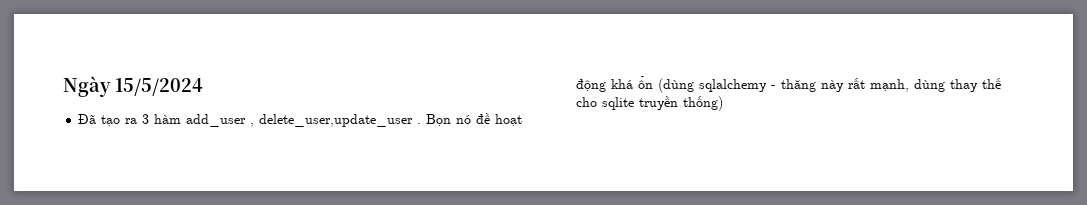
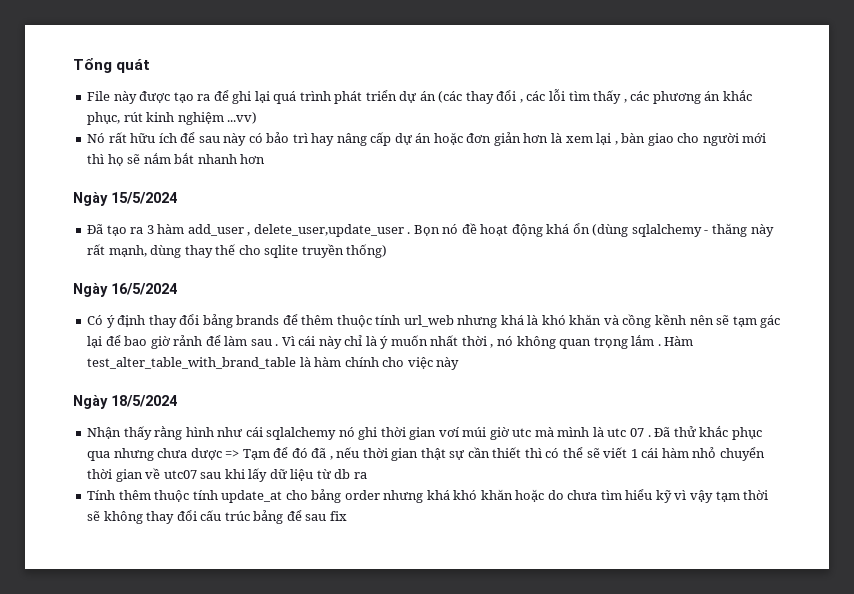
+ Tổng quát
+ File này được tạo ra để ghi lại quá trình phát triển dự án (các thay đổi , các lỗi tìm thấy , các phương án khắc phục, rút kinh nghiệm ...vv)
+ Nó rất hữu ích để sau này có bảo trì hay nâng cấp dự án hoặc đơn giản hơn là xem lại , bàn giao cho người mới thì họ sẽ nắm bắt nhanh hơn
+ Ngày 16/5/2024
+ Có ý định thay đổi bảng brands để thêm thuộc tính url_web nhưng khá là khó khăn và cồng kềnh nên sẽ tạm gác lại để bao giờ rảnh để làm sau . Vì cái này chỉ là ý muốn nhất thời , nó không quan trọng lắm . Hàm test_alter_table_with_brand_table là hàm chính cho việc này
+ Ngày 18/5/2024
+ Nhận thấy rằng hình như cái sqlalchemy nó ghi thời gian vơí múi giờ utc mà mình là utc 07 . Đã thử khắc phục qua nhưng chưa dược => Tạm để đó đã , nếu thời gian thật sự cần thiết thì có thể sẽ viết 1 cái hàm nhỏ chuyển thời gian về utc07 sau khi lấy dữ liệu từ db ra
+ Tính thêm thuộc tính update_at cho bảng order nhưng khá khó khăn hoặc do chưa tìm hiểu kỹ vì vậy tạm thời sẽ không thay đổi cấu trúc bảng để sau fix

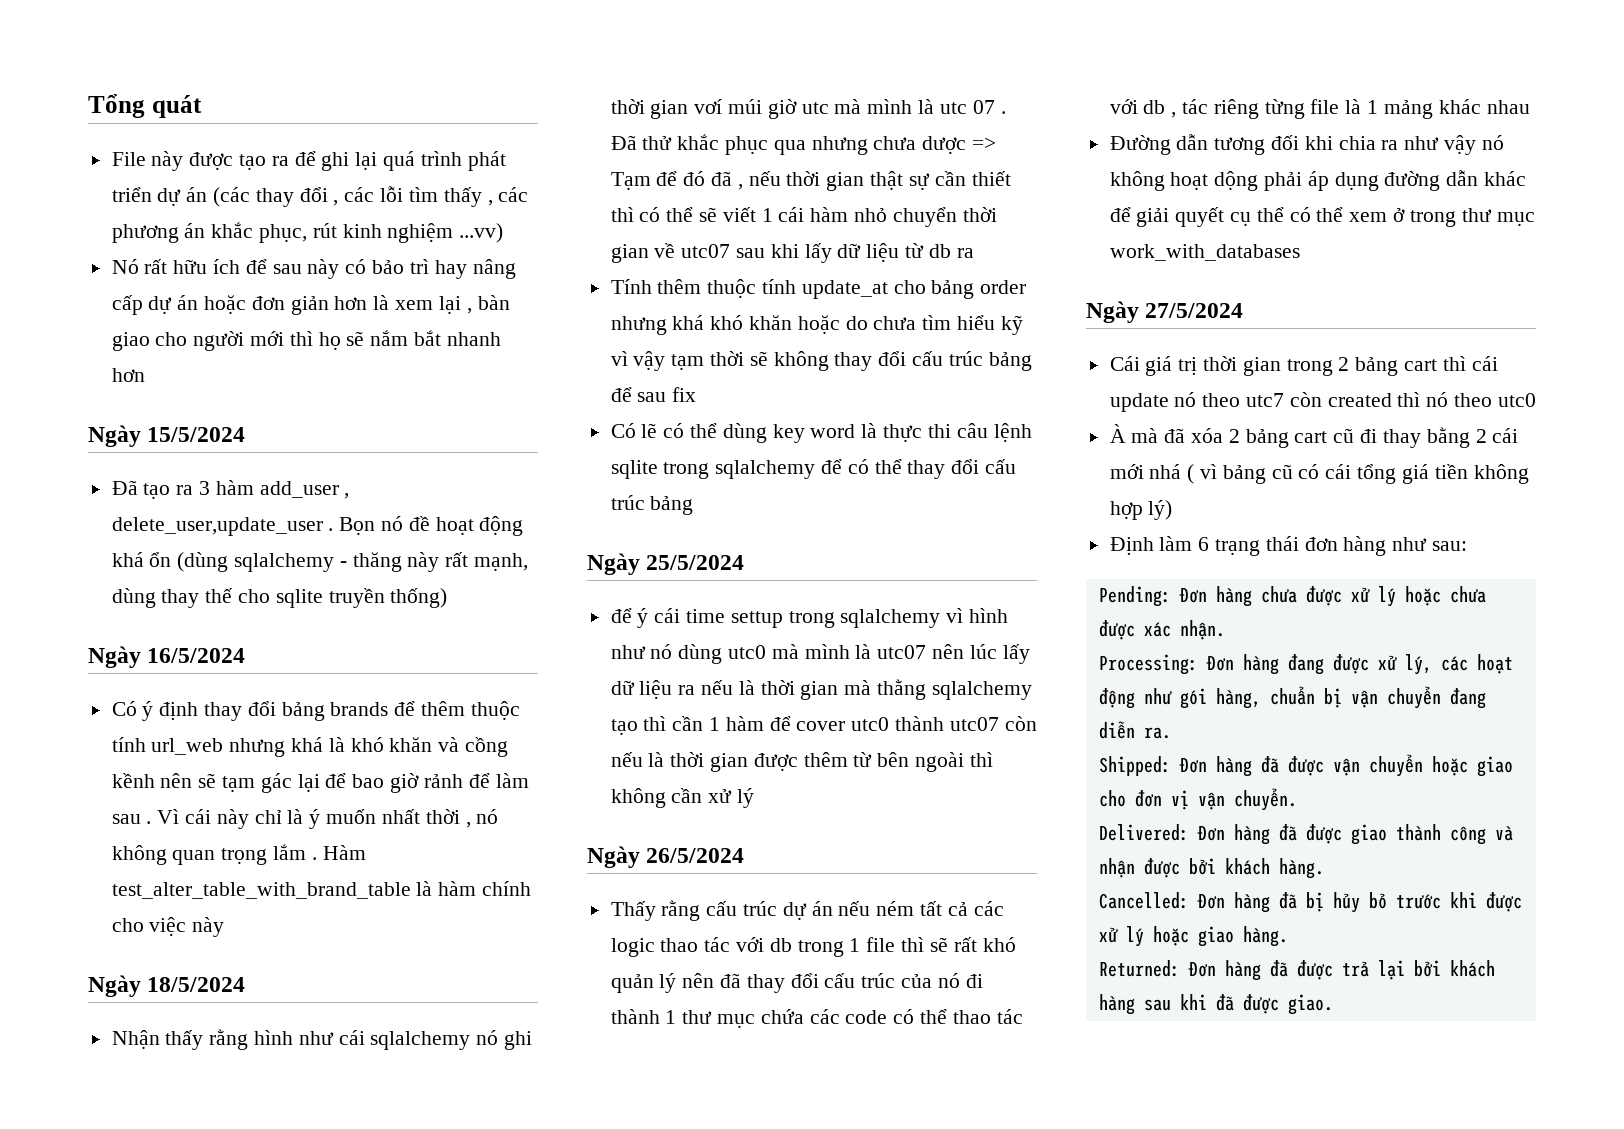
+ Có lẽ có thể dùng key word là thực thi câu lệnh sqlite trong sqlalchemy để có thể thay đổi cấu trúc bảng
+ Ngày 25/5/2024
+ để ý cái time settup trong sqlalchemy vì hình như nó dùng utc0 mà mình là utc07 nên lúc lấy dữ liệu ra nếu là thời gian mà thằng sqlalchemy tạo thì cần 1 hàm để cover utc0 thành utc07 còn nếu là thời gian được thêm từ bên ngoài thì không cần xử lý
+ Ngày 26/5/2024
+ Thấy rằng cấu trúc dự án nếu ném tất cả các logic thao tác với db trong 1 file thì sẽ rất khó quản lý nên đã thay đổi cấu trúc của nó đi thành 1 thư mục chứa các code có thể thao tác với db , tác riêng từng file là 1 mảng khác nhau
+ Đường dẫn tương đối khi chia ra như vậy nó không hoạt dộng phải áp dụng đường dẫn khác để giải quyết cụ thể có thể xem ở trong thư mục work_with_databases
+ Ngày 27/5/2024
+ Cái giá trị thời gian trong 2 bảng cart thì cái update nó theo utc7 còn created thì nó theo utc0
+ À mà đã xóa 2 bảng cart cũ đi thay bằng 2 cái mới nhá ( vì bảng cũ có cái tổng giá tiền không hợp lý)
+ Định làm 6 trạng thái đơn hàng như sau:
+ Pending: Đơn hàng chưa được xử lý hoặc chưa được xác nhận.
+ Processing: Đơn hàng đang được xử lý, các hoạt động như gói hàng, chuẩn bị vận chuyển đang diễn ra.
+ Shipped: Đơn hàng đã được vận chuyển hoặc giao cho đơn vị vận chuyển.
+ Delivered: Đơn hàng đã được giao thành công và nhận được bởi khách hàng.
+ Cancelled: Đơn hàng đã bị hủy bỏ trước khi được xử lý hoặc giao hàng.
+ Returned: Đơn hàng đã được trả lại bởi khách hàng sau khi đã được giao.

